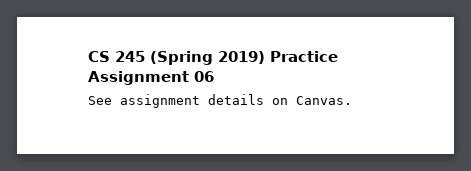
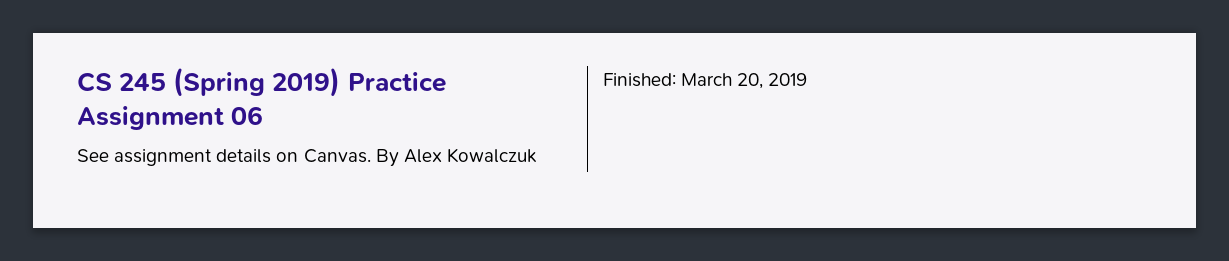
+ By Alex Kowalczuk Finished: March 20, 2019

